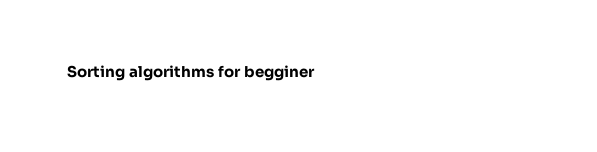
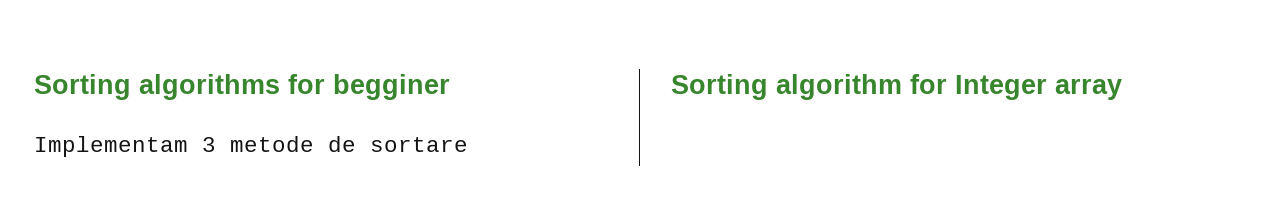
+ Implementam 3 metode de sortare
+ Sorting algorithm for Integer array

